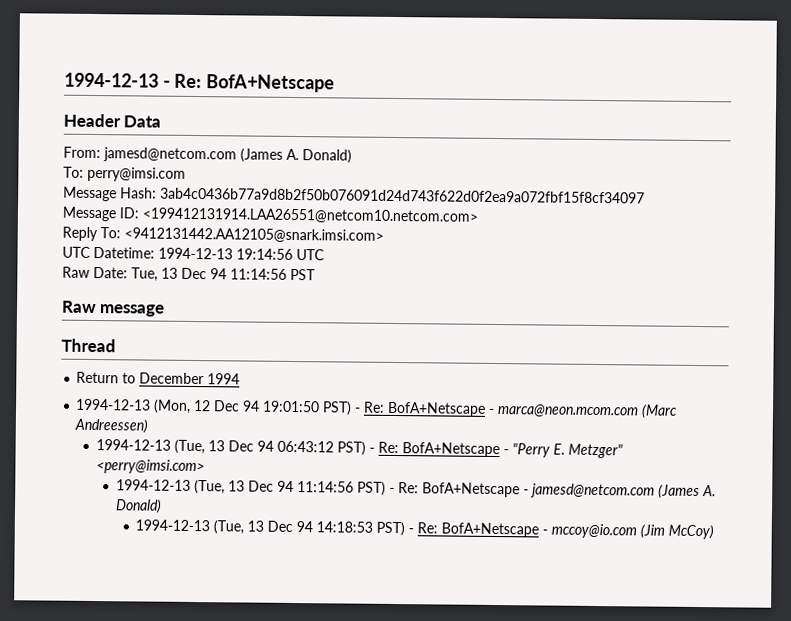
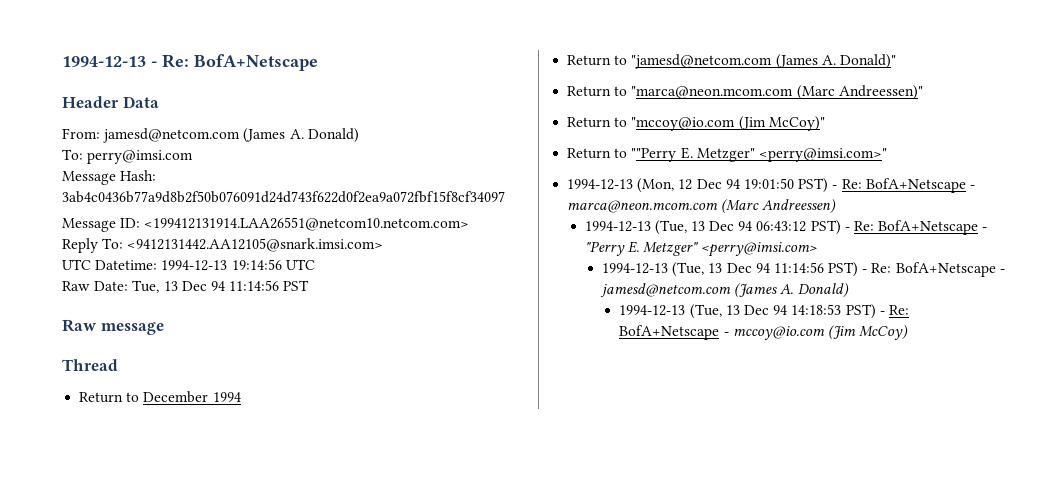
+ Return to "jamesd@netcom.com (James A. Donald)"
+ Return to "marca@neon.mcom.com (Marc Andreessen)"
+ Return to "mccoy@io.com (Jim McCoy)"
+ Return to ""Perry E. Metzger" <perry@imsi.com>"

